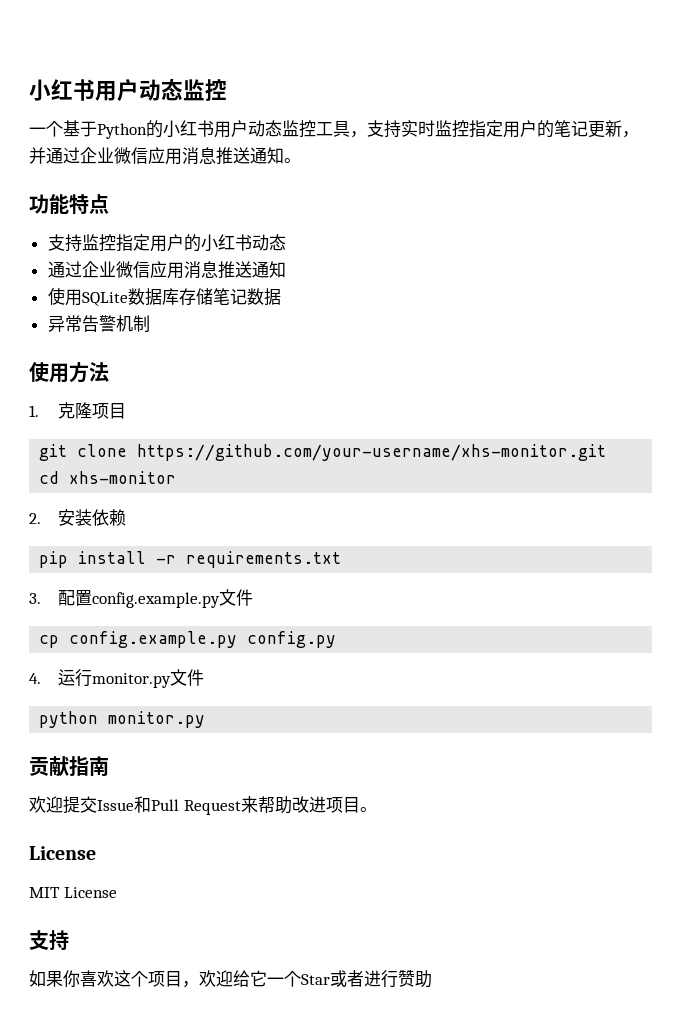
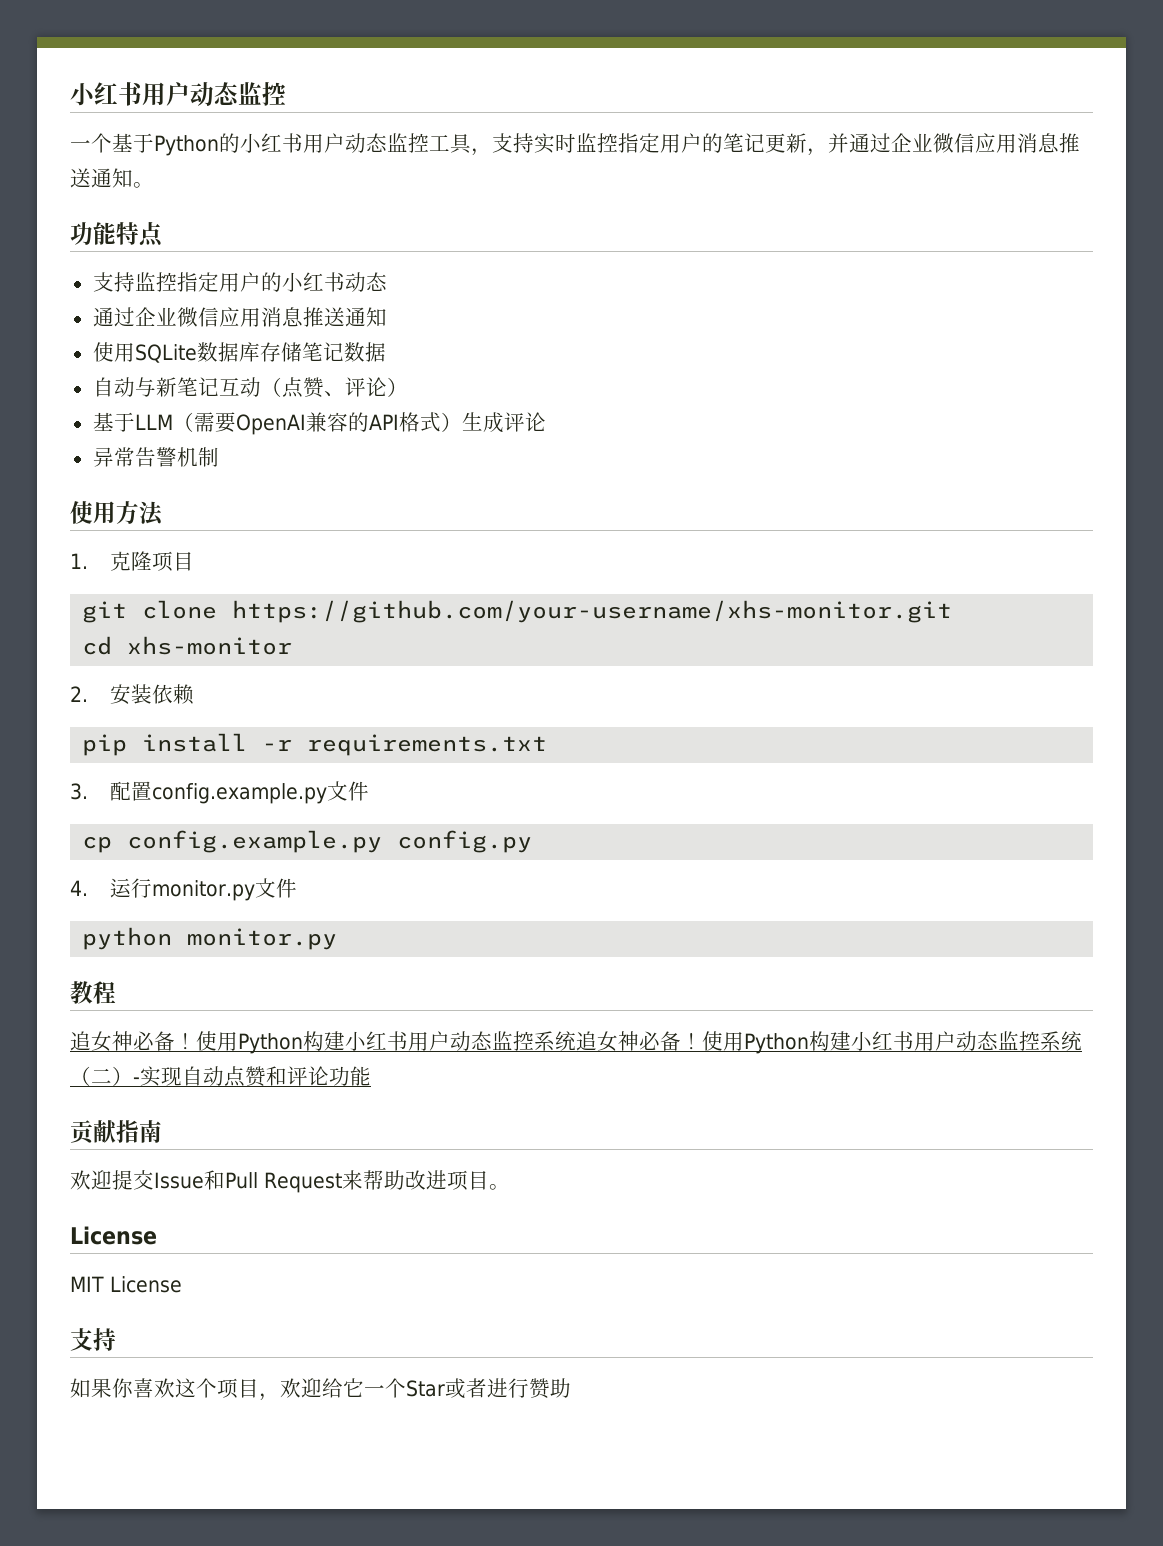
+ 自动与新笔记互动（点赞、评论）
+ 基于LLM（需要OpenAI兼容的API格式）生成评论
+ 教程
+ 追女神必备！使用Python构建小红书用户动态监控系统追女神必备！使用Python构建小红书用户动态监控系统（二）-实现自动点赞和评论功能

